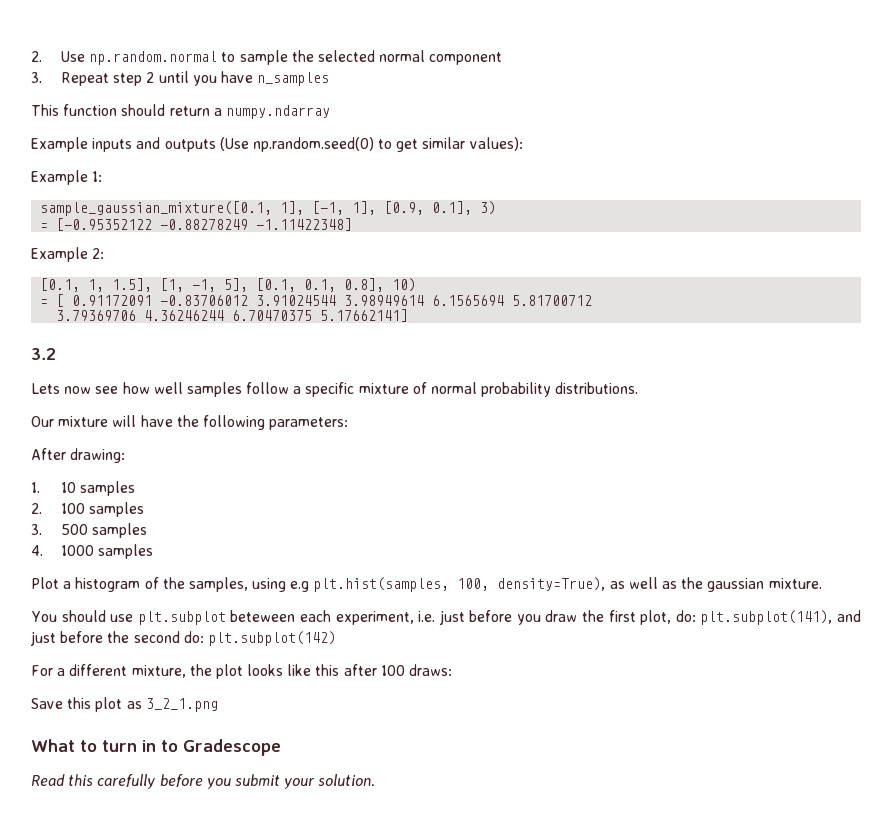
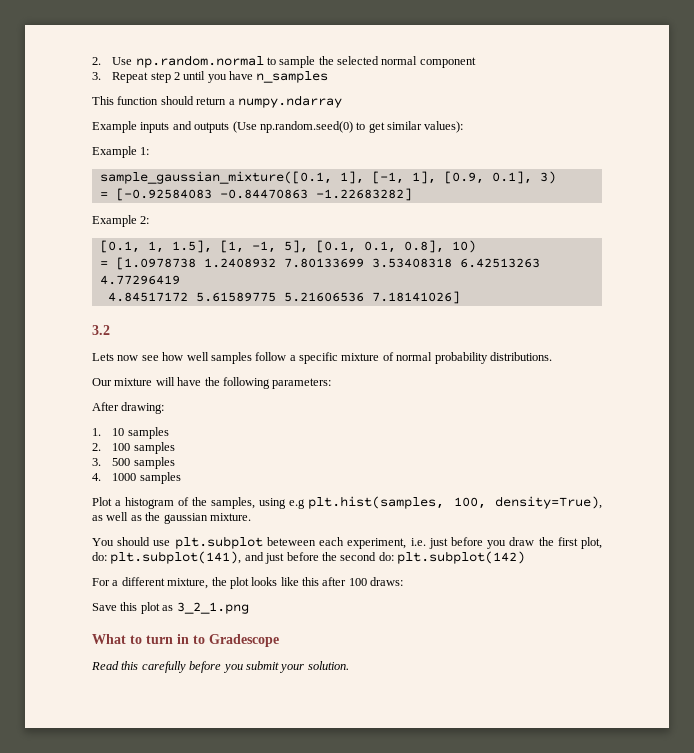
- = [-0.95352122 -0.88278249 -1.11422348]
+ = [-0.92584083 -0.84470863 -1.22683282]
- = [ 0.91172091 -0.83706012 3.91024544 3.98949614 6.1565694 5.81700712
- 3.79369706 4.36246244 6.70470375 5.17662141]
+ = [1.0978738 1.2408932 7.80133699 3.53408318 6.42513263 4.77296419
+ 4.84517172 5.61589775 5.21606536 7.18141026]

